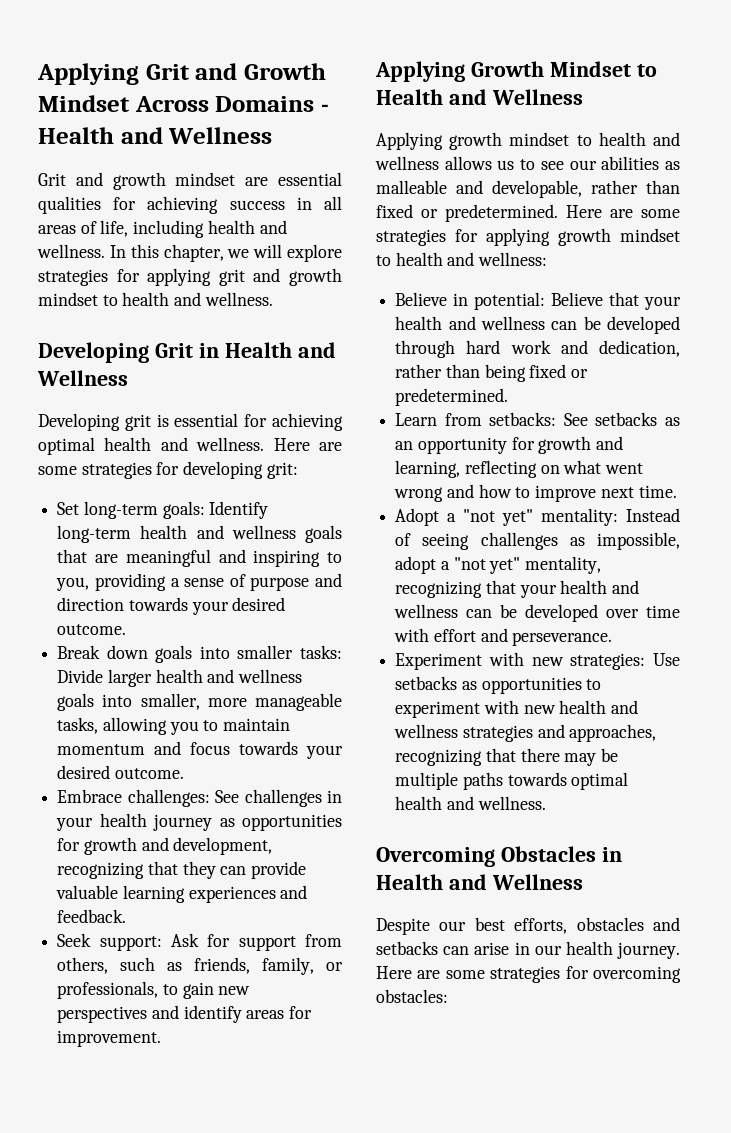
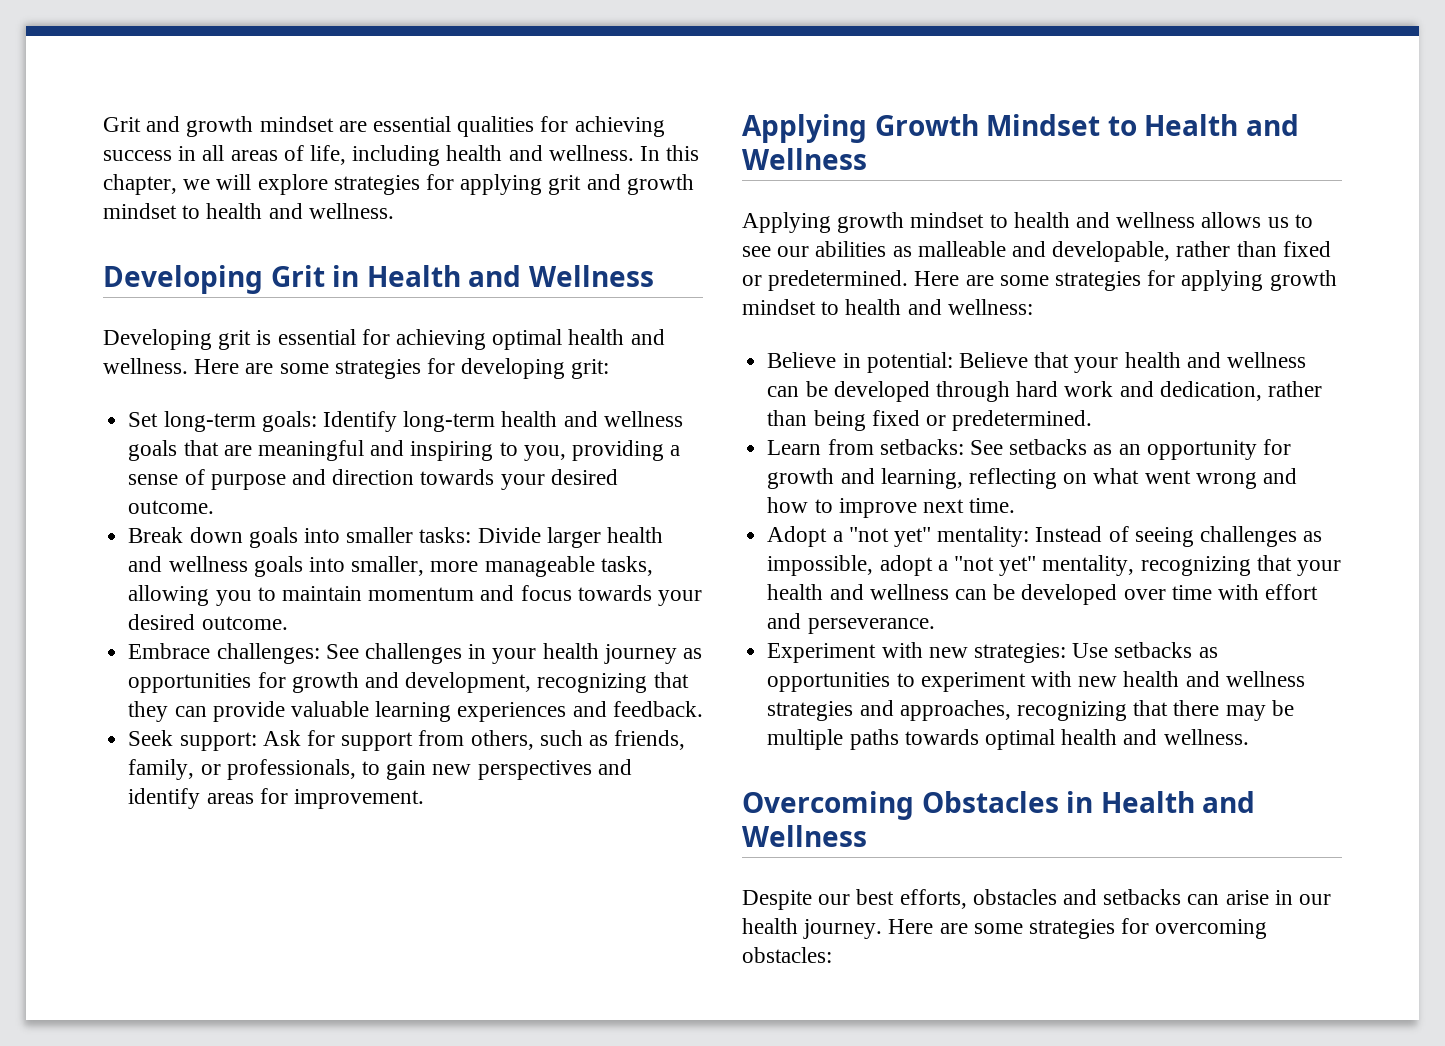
- Applying Grit and Growth Mindset Across Domains - Health and Wellness

